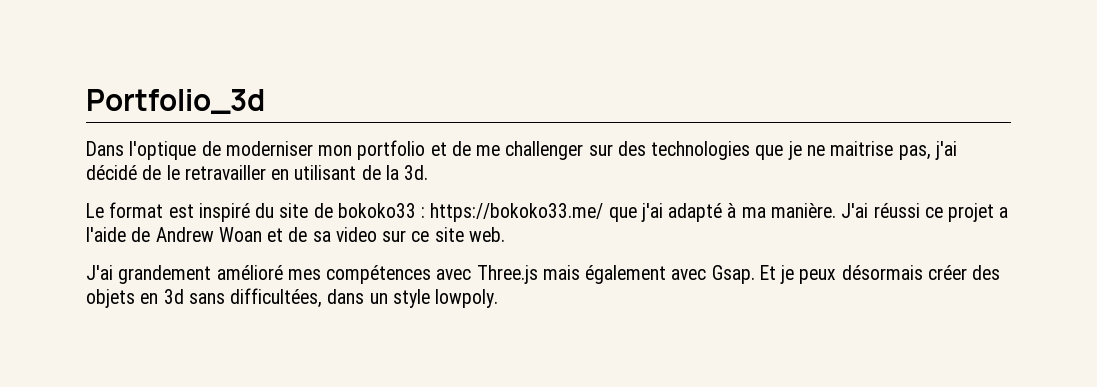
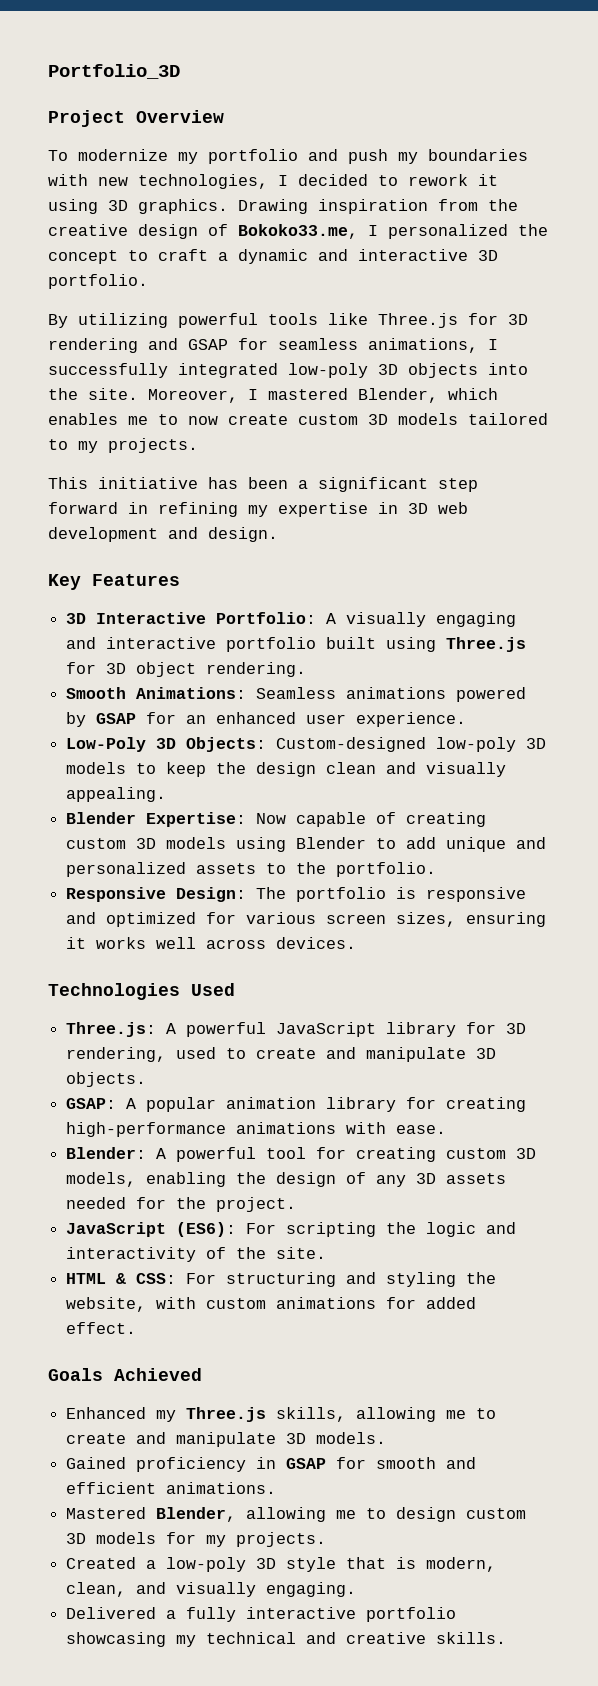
- Portfolio_3d
- Dans l'optique de moderniser mon portfolio et de me challenger sur des technologies que je ne maitrise pas, j'ai décidé de le retravailler en utilisant de la 3d.
- Le format est inspiré du site de bokoko33 : https://bokoko33.me/ que j'ai adapté à ma manière. J'ai réussi ce projet a l'aide de Andrew Woan et de sa video sur ce site web.
- J'ai grandement amélioré mes compétences avec Three.js mais également avec Gsap. Et je peux désormais créer des objets en 3d sans difficultées, dans un style lowpoly.
+ Portfolio_3D
+ Project Overview
+ To modernize my portfolio and push my boundaries with new technologies, I decided to rework it using 3D graphics. Drawing inspiration from the creative design of Bokoko33.me, I personalized the concept to craft a dynamic and interactive 3D portfolio.
+ By utilizing powerful tools like Three.js for 3D rendering and GSAP for seamless animations, I successfully integrated low-poly 3D objects into the site. Moreover, I mastered Blender, which enables me to now create custom 3D models tailored to my projects.
+ This initiative has been a significant step forward in refining my expertise in 3D web development and design.
+ Key Features
+ 3D Interactive Portfolio: A visually engaging and interactive portfolio built using Three.js for 3D object rendering.
+ Smooth Animations: Seamless animations powered by GSAP for an enhanced user experience.
+ Low-Poly 3D Objects: Custom-designed low-poly 3D models to keep the design clean and visually appealing.
+ Blender Expertise: Now capable of creating custom 3D models using Blender to add unique and personalized assets to the portfolio.
+ Responsive Design: The portfolio is responsive and optimized for various screen sizes, ensuring it works well across devices.
+ Technologies Used
+ Three.js: A powerful JavaScript library for 3D rendering, used to create and manipulate 3D objects.
+ GSAP: A popular animation library for creating high-performance animations with ease.
+ Blender: A powerful tool for creating custom 3D models, enabling the design of any 3D assets needed for the project.
+ JavaScript (ES6): For scripting the logic and interactivity of the site.
+ HTML & CSS: For structuring and styling the website, with custom animations for added effect.
+ Goals Achieved
+ Enhanced my Three.js skills, allowing me to create and manipulate 3D models.
+ Gained proficiency in GSAP for smooth and efficient animations.
+ Mastered Blender, allowing me to design custom 3D models for my projects.
+ Created a low-poly 3D style that is modern, clean, and visually engaging.
+ Delivered a fully interactive portfolio showcasing my technical and creative skills.

